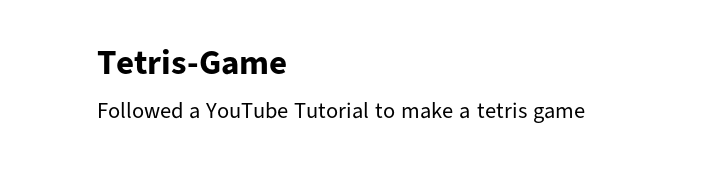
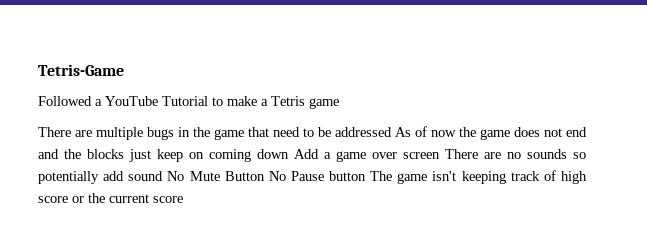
- Followed a YouTube Tutorial to make a tetris game
+ Followed a YouTube Tutorial to make a Tetris game
+ There are multiple bugs in the game that need to be addressed As of now the game does not end and the blocks just keep on coming down Add a game over screen There are no sounds so potentially add sound No Mute Button No Pause button The game isn't keeping track of high score or the current score

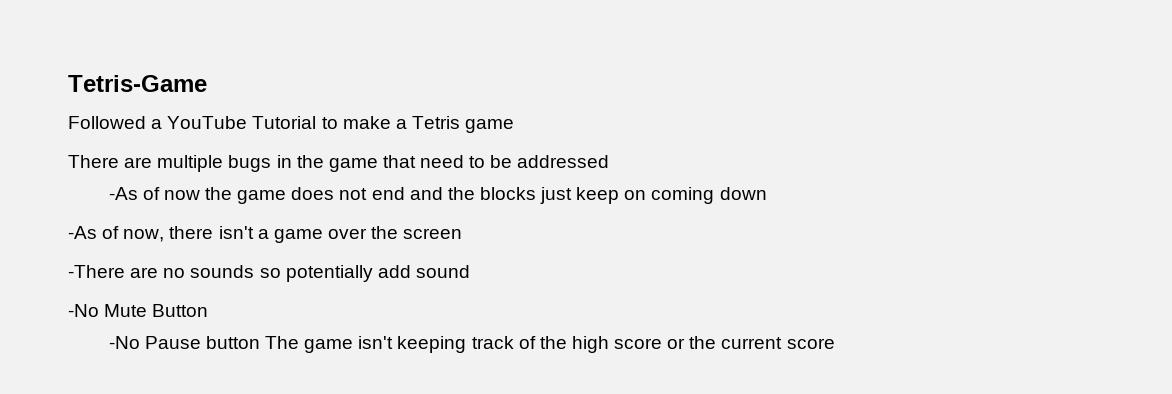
- There are multiple bugs in the game that need to be addressed As of now the game does not end and the blocks just keep on coming down Add a game over screen There are no sounds so potentially add sound No Mute Button No Pause button The game isn't keeping track of high score or the current score
+ There are multiple bugs in the game that need to be addressed
+ -As of now the game does not end and the blocks just keep on coming down
+ -As of now, there isn't a game over the screen
+ -There are no sounds so potentially add sound
+ -No Mute Button
+ -No Pause button The game isn't keeping track of the high score or the current score

